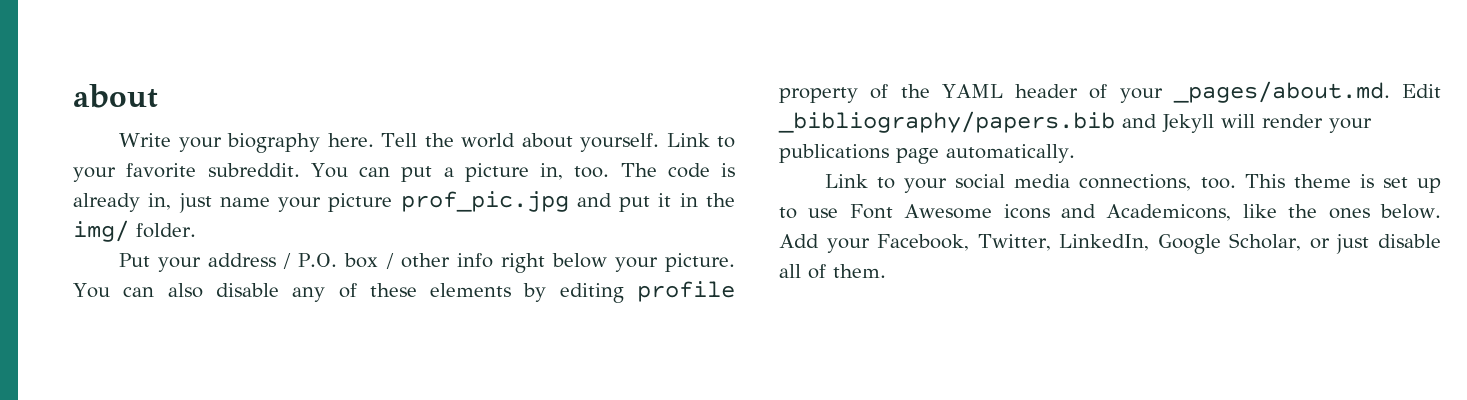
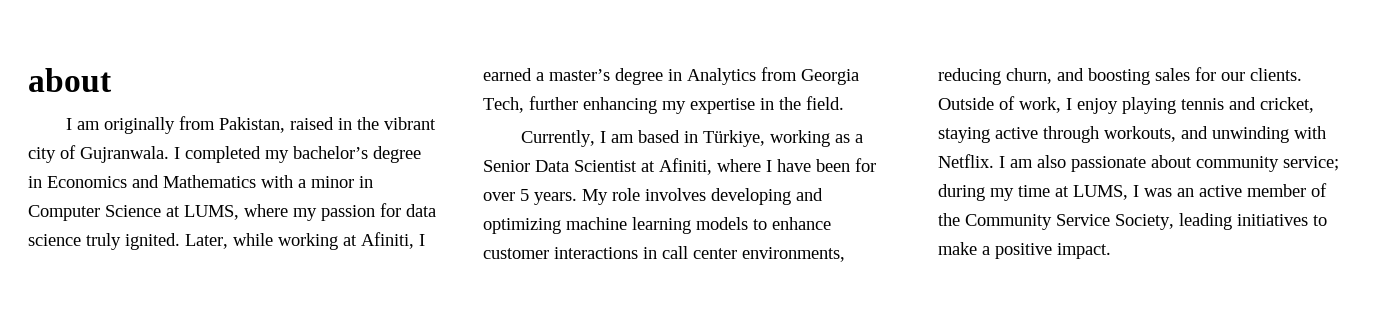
- Write your biography here. Tell the world about yourself. Link to your favorite subreddit. You can put a picture in, too. The code is already in, just name your picture prof_pic.jpg and put it in the img/ folder.
- Put your address / P.O. box / other info right below your picture. You can also disable any of these elements by editing profile property of the YAML header of your _pages/about.md. Edit _bibliography/papers.bib and Jekyll will render your publications page automatically.
- Link to your social media connections, too. This theme is set up to use Font Awesome icons and Academicons, like the ones below. Add your Facebook, Twitter, LinkedIn, Google Scholar, or just disable all of them.
+ I am originally from Pakistan, raised in the vibrant city of Gujranwala. I completed my bachelor’s degree in Economics and Mathematics with a minor in Computer Science at LUMS, where my passion for data science truly ignited. Later, while working at Afiniti, I earned a master’s degree in Analytics from Georgia Tech, further enhancing my expertise in the field.
+ Currently, I am based in Türkiye, working as a Senior Data Scientist at Afiniti, where I have been for over 5 years. My role involves developing and optimizing machine learning models to enhance customer interactions in call center environments, reducing churn, and boosting sales for our clients. Outside of work, I enjoy playing tennis and cricket, staying active through workouts, and unwinding with Netflix. I am also passionate about community service; during my time at LUMS, I was an active member of the Community Service Society, leading initiatives to make a positive impact.

